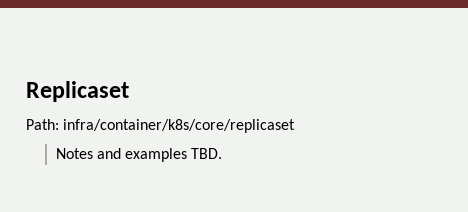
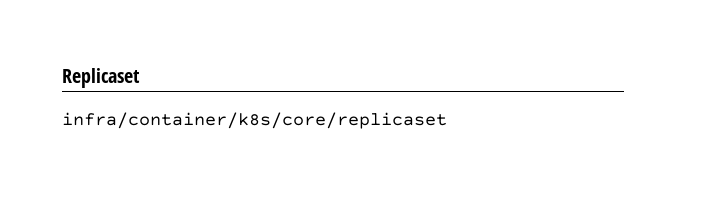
- Path: infra/container/k8s/core/replicaset
+ infra/container/k8s/core/replicaset
- Notes and examples TBD.

